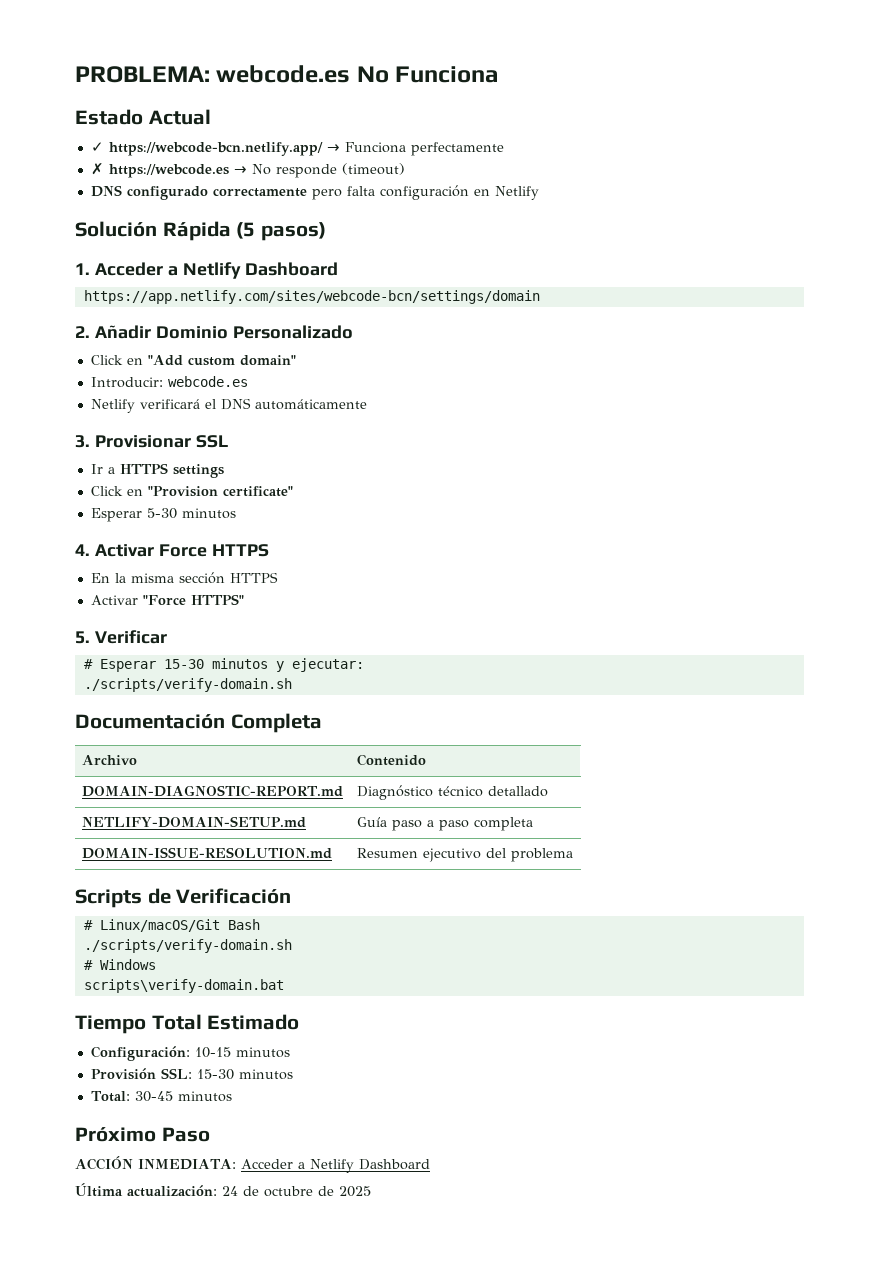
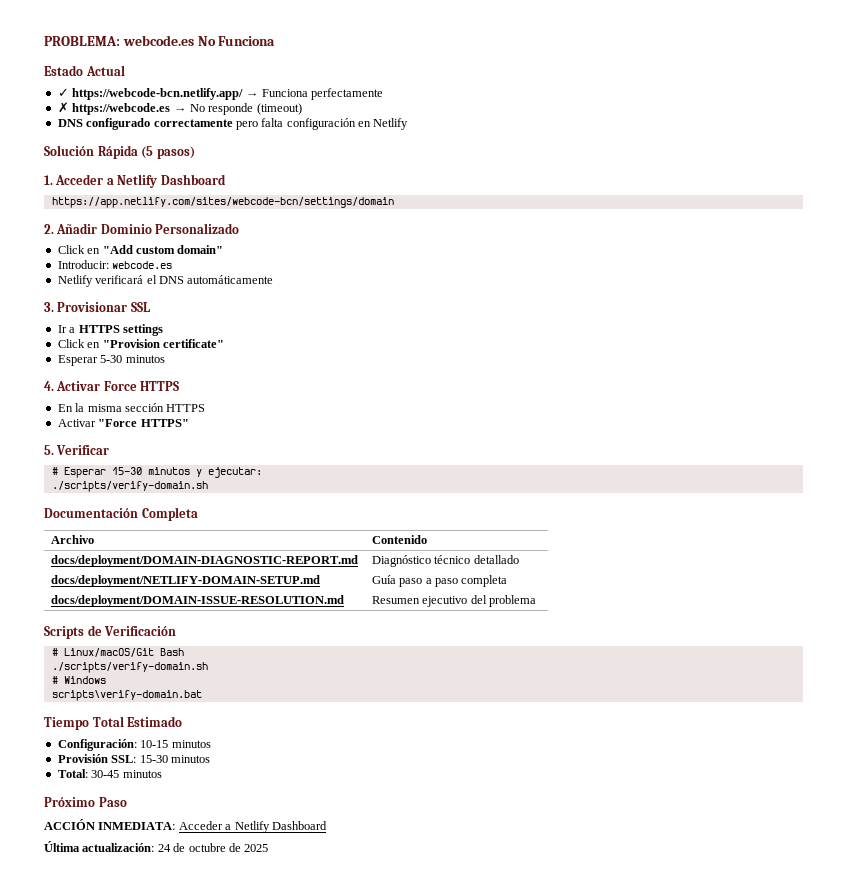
- DOMAIN-DIAGNOSTIC-REPORT.md | Diagnóstico técnico detallado
+ docs/deployment/DOMAIN-DIAGNOSTIC-REPORT.md | Diagnóstico técnico detallado
- NETLIFY-DOMAIN-SETUP.md | Guía paso a paso completa
+ docs/deployment/NETLIFY-DOMAIN-SETUP.md | Guía paso a paso completa
- DOMAIN-ISSUE-RESOLUTION.md | Resumen ejecutivo del problema
+ docs/deployment/DOMAIN-ISSUE-RESOLUTION.md | Resumen ejecutivo del problema

